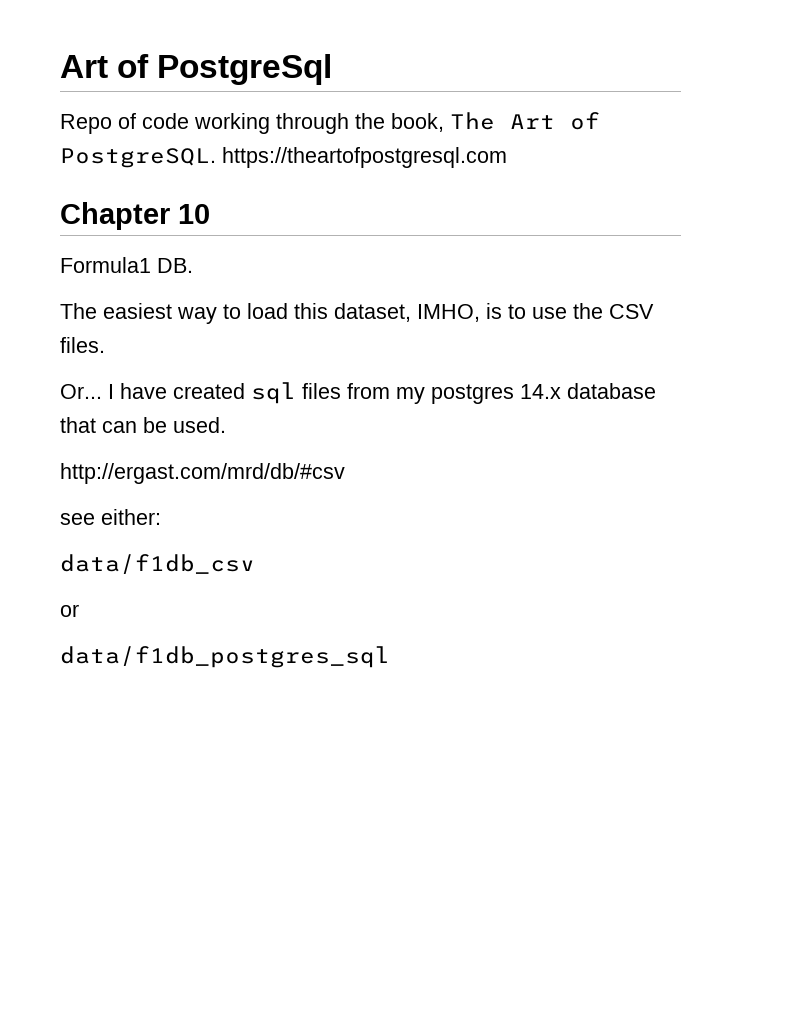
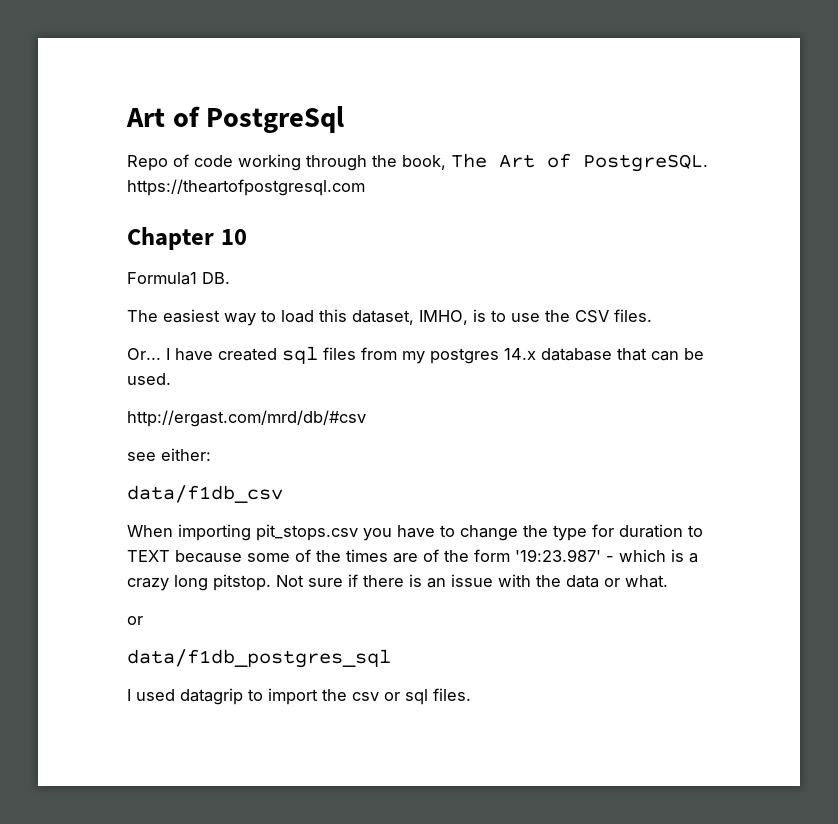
+ When importing pit_stops.csv you have to change the type for duration to TEXT because some of the times are of the form '19:23.987' - which is a crazy long pitstop. Not sure if there is an issue with the data or what.
  or
  data/f1db_postgres_sql
+ I used datagrip to import the csv or sql files.

